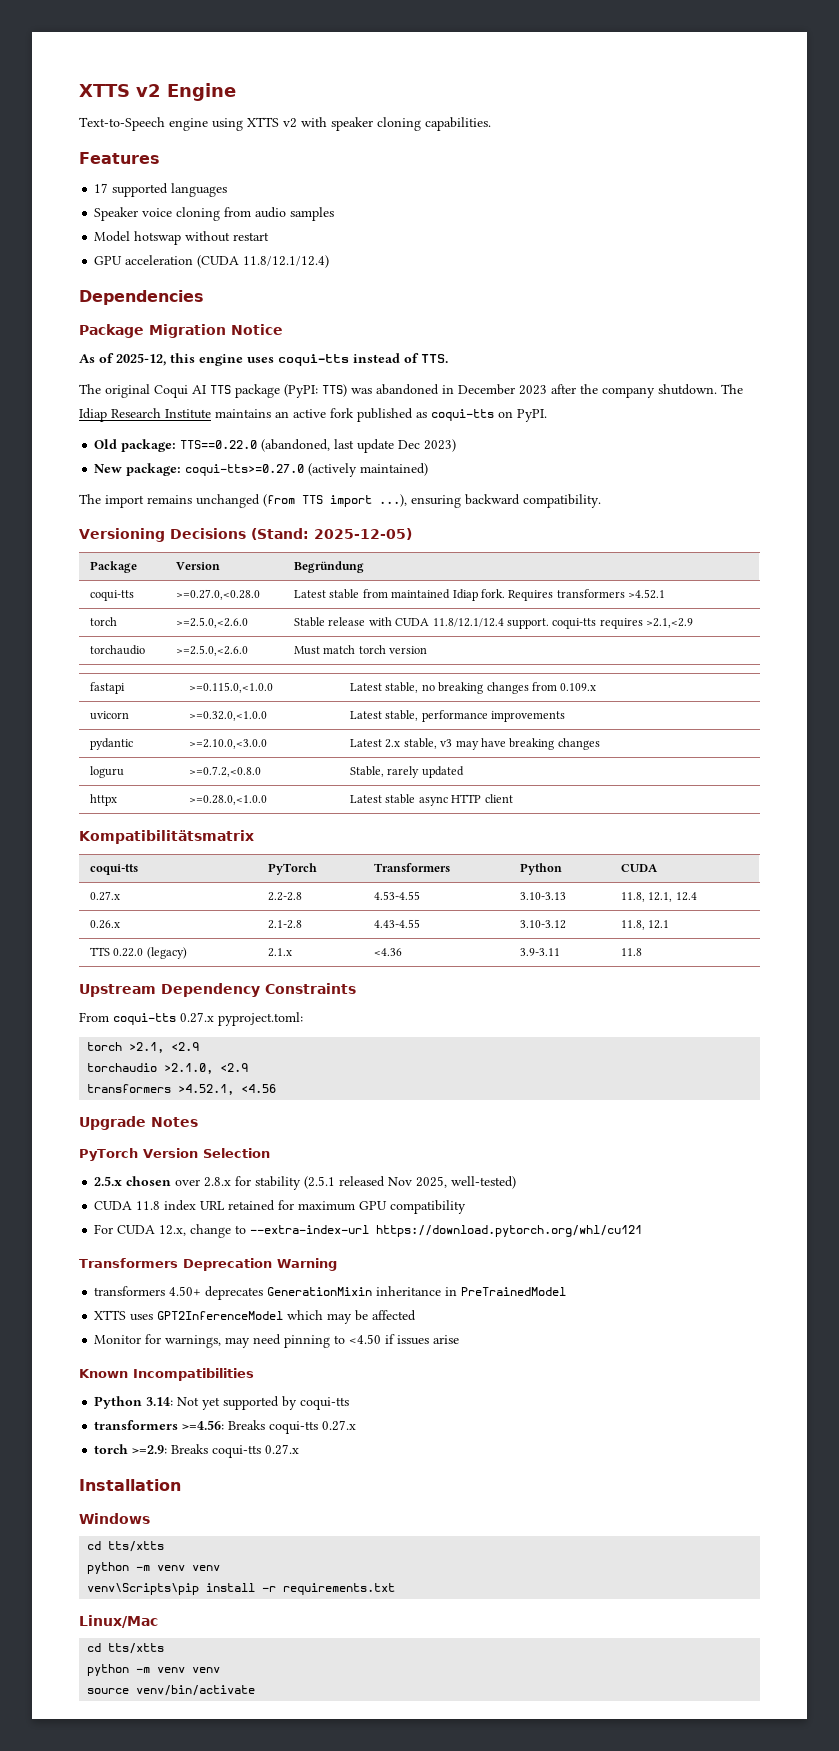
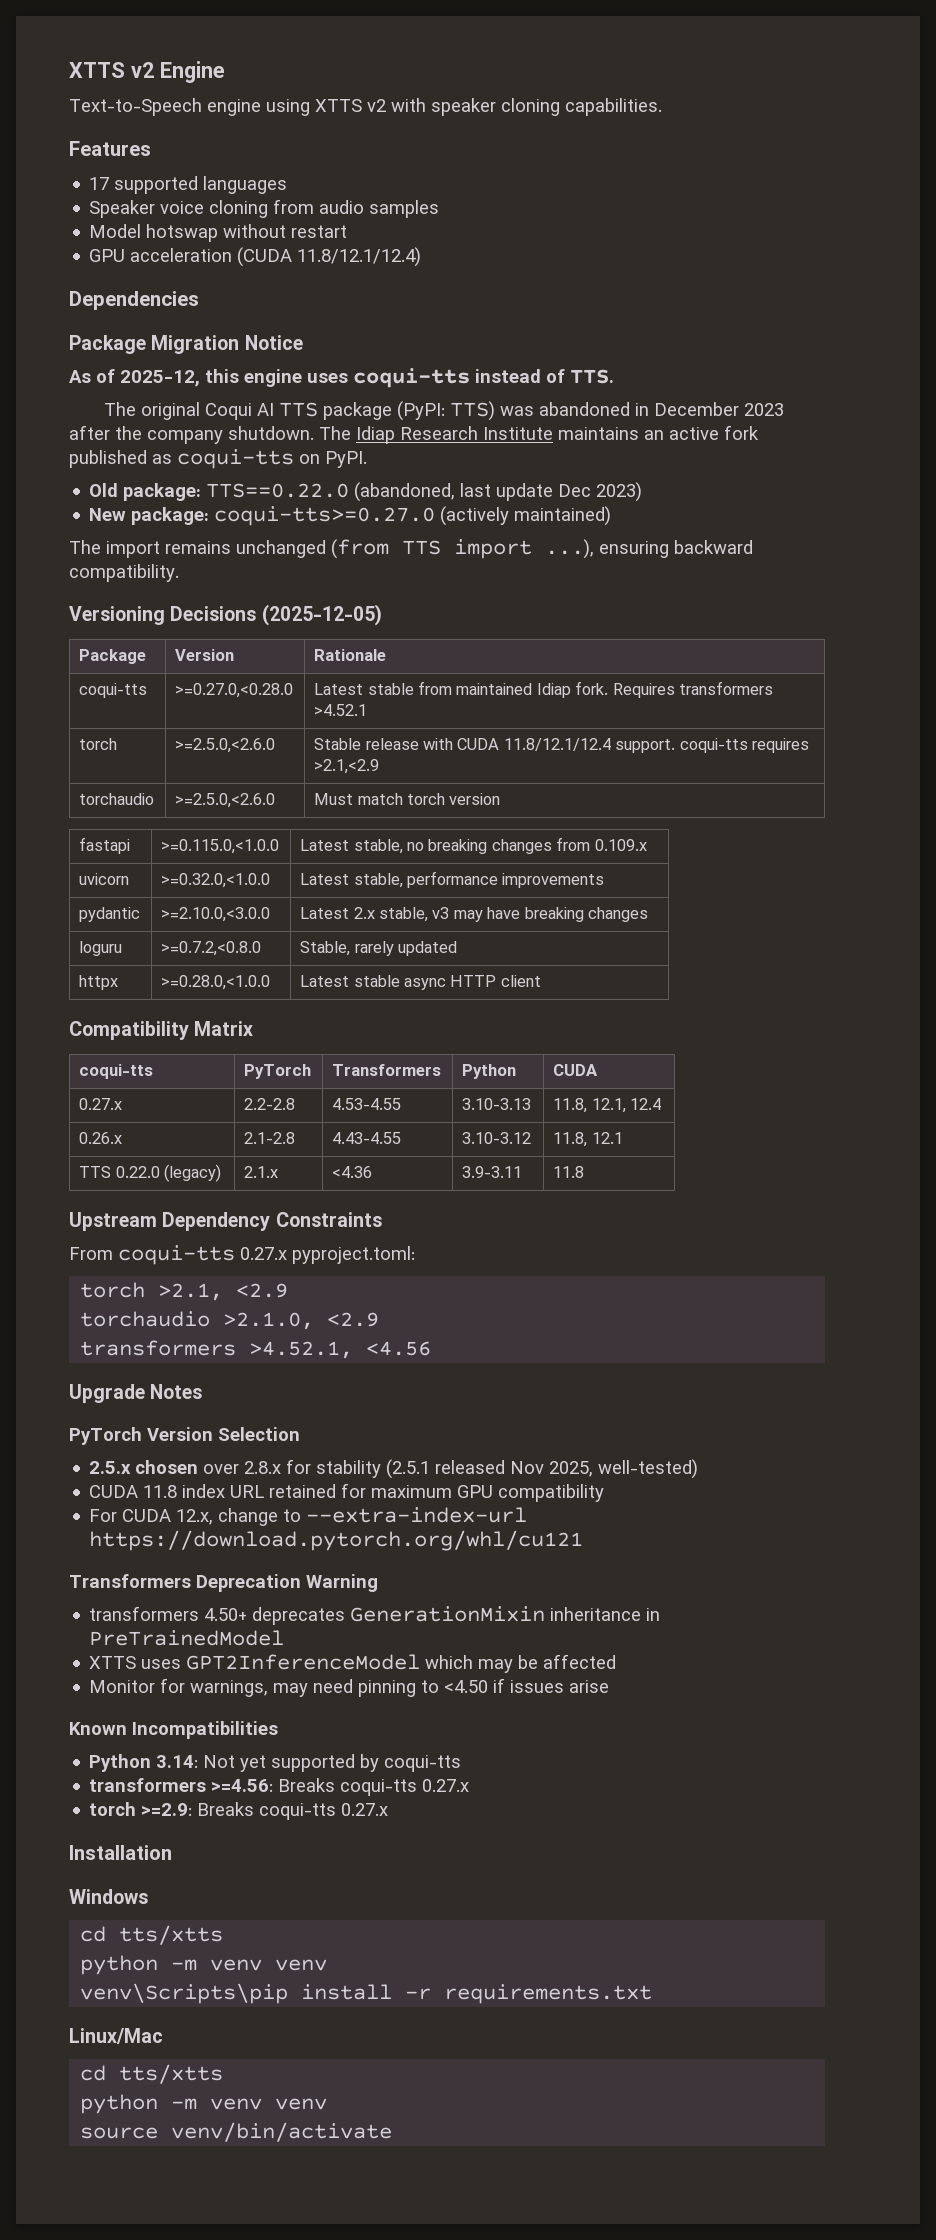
- Versioning Decisions (Stand: 2025-12-05)
+ Versioning Decisions (2025-12-05)
- Package | Version | Begründung
+ Package | Version | Rationale
- Kompatibilitätsmatrix
+ Compatibility Matrix

